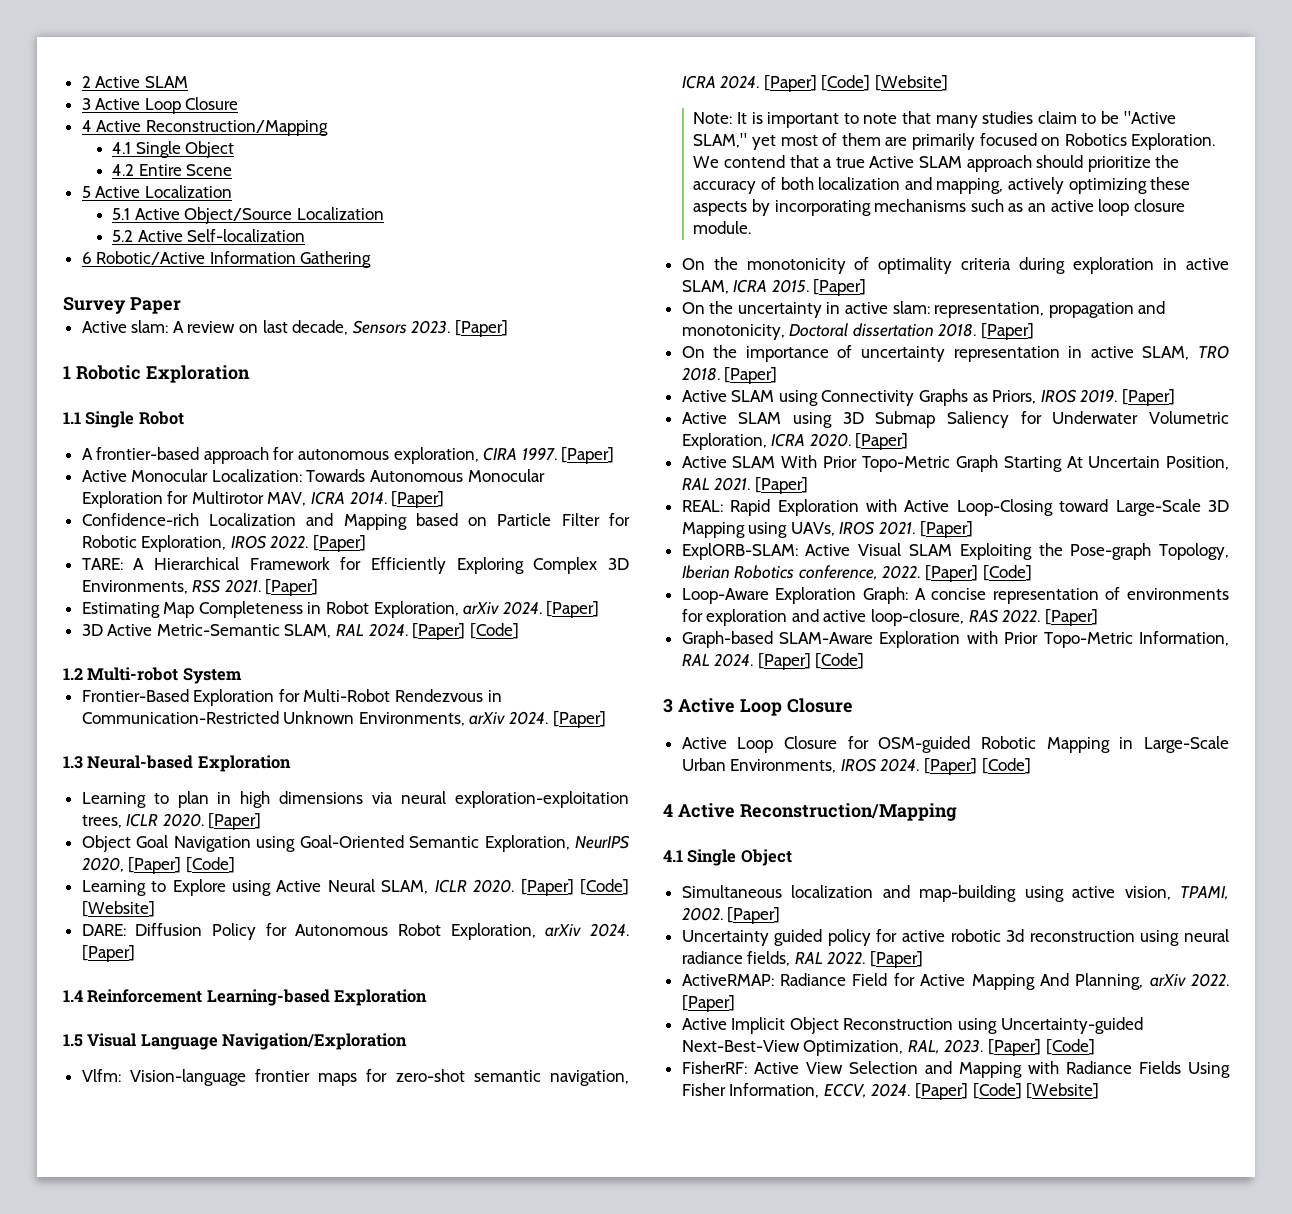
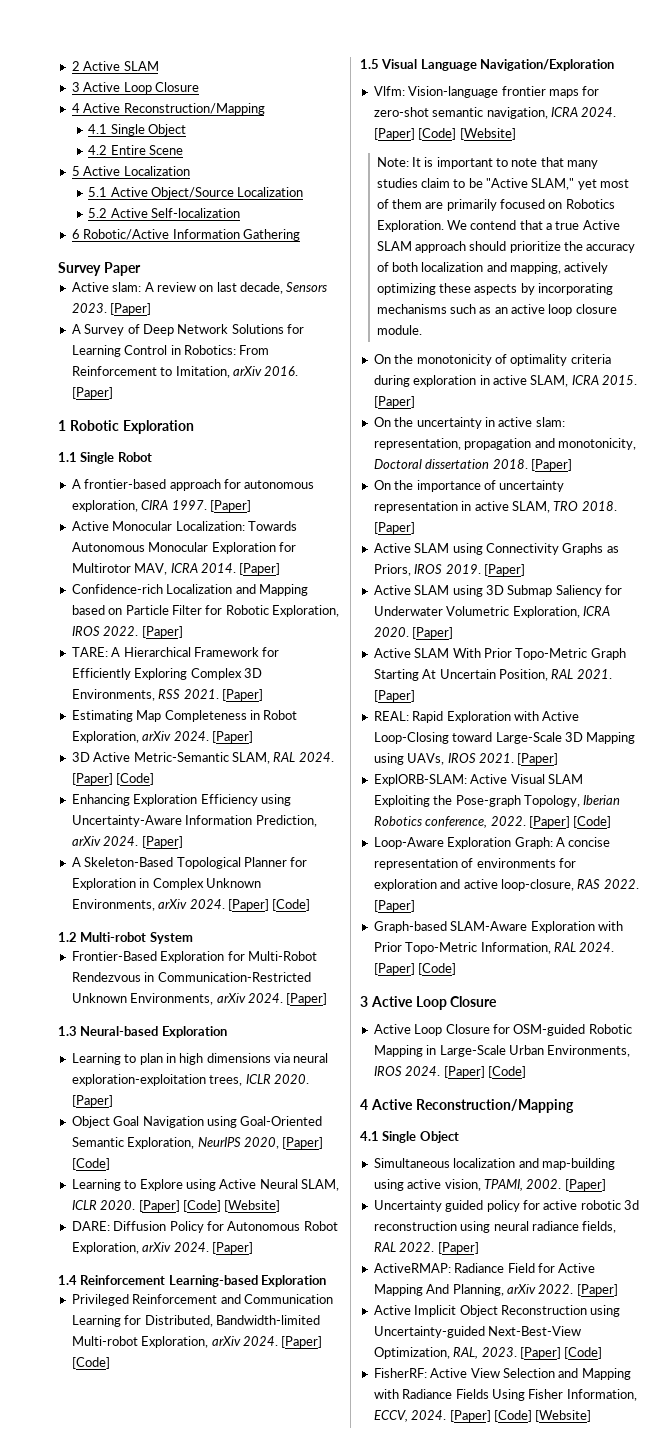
+ A Survey of Deep Network Solutions for Learning Control in Robotics: From Reinforcement to Imitation, arXiv 2016. [Paper]
+ Enhancing Exploration Efficiency using Uncertainty-Aware Information Prediction, arXiv 2024. [Paper]
+ A Skeleton-Based Topological Planner for Exploration in Complex Unknown Environments, arXiv 2024. [Paper] [Code]
+ Privileged Reinforcement and Communication Learning for Distributed, Bandwidth-limited Multi-robot Exploration, arXiv 2024. [Paper] [Code]

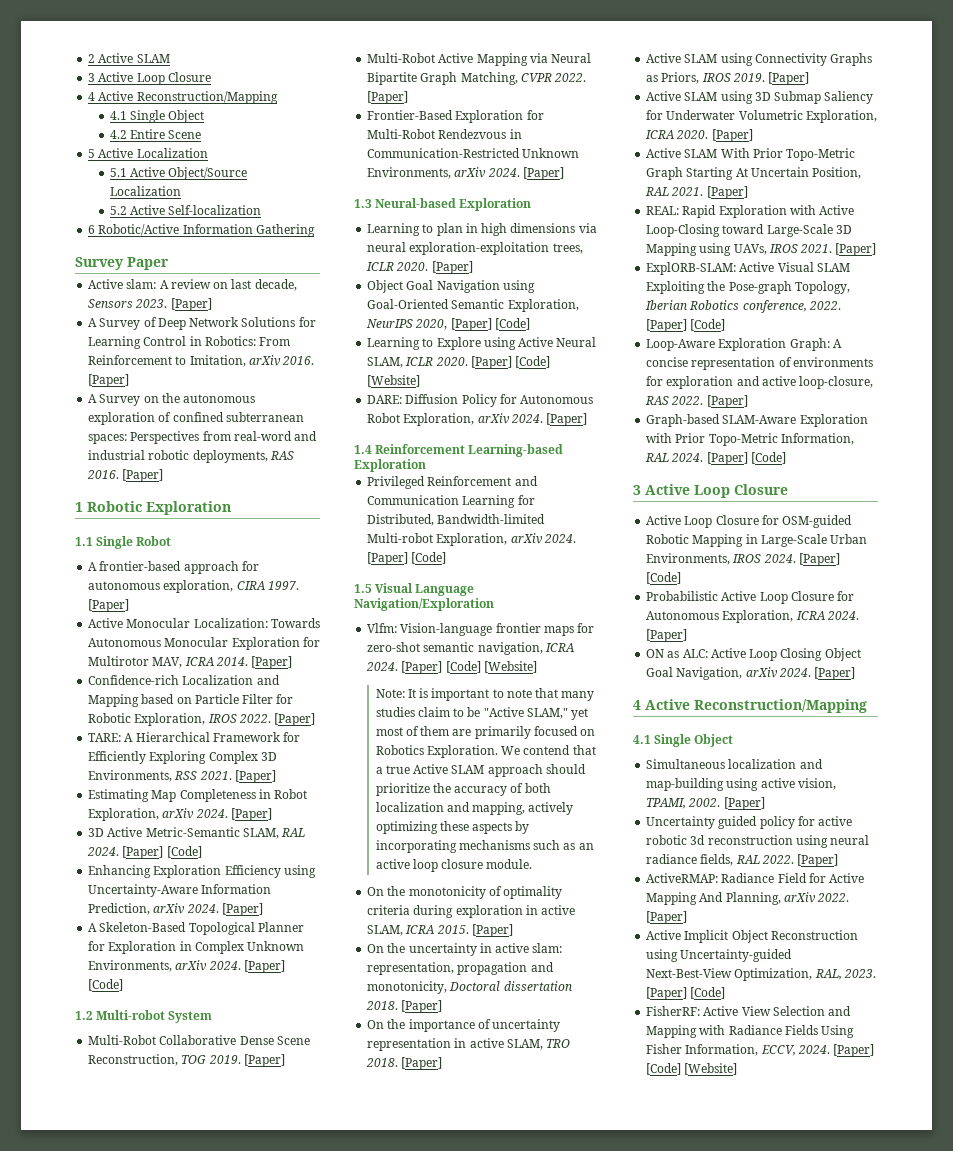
+ A Survey on the autonomous exploration of confined subterranean spaces: Perspectives from real-word and industrial robotic deployments, RAS 2016. [Paper]
+ Multi-Robot Collaborative Dense Scene Reconstruction, TOG 2019. [Paper]
+ Multi-Robot Active Mapping via Neural Bipartite Graph Matching, CVPR 2022. [Paper]
+ Probabilistic Active Loop Closure for Autonomous Exploration, ICRA 2024. [Paper]
+ ON as ALC: Active Loop Closing Object Goal Navigation, arXiv 2024. [Paper]

